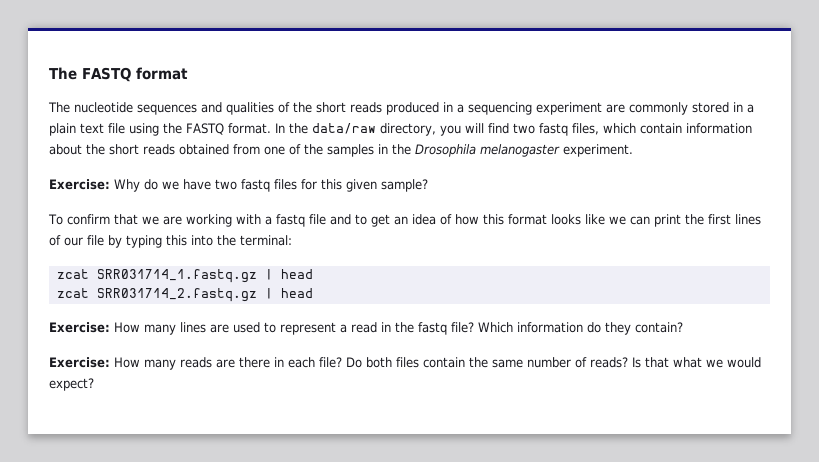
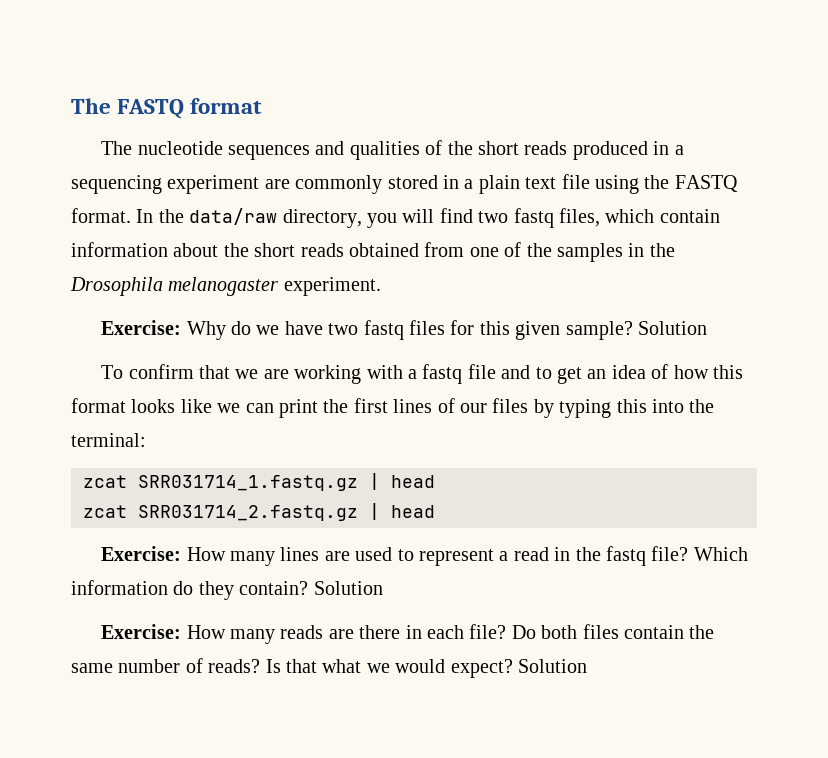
- Exercise: Why do we have two fastq files for this given sample?
+ Exercise: Why do we have two fastq files for this given sample? Solution
- To confirm that we are working with a fastq file and to get an idea of how this format looks like we can print the first lines of our file by typing this into the terminal:
+ To confirm that we are working with a fastq file and to get an idea of how this format looks like we can print the first lines of our files by typing this into the terminal:
- Which information do they contain?
+ Which information do they contain? Solution
- Is that what we would expect?
+ Is that what we would expect? Solution

